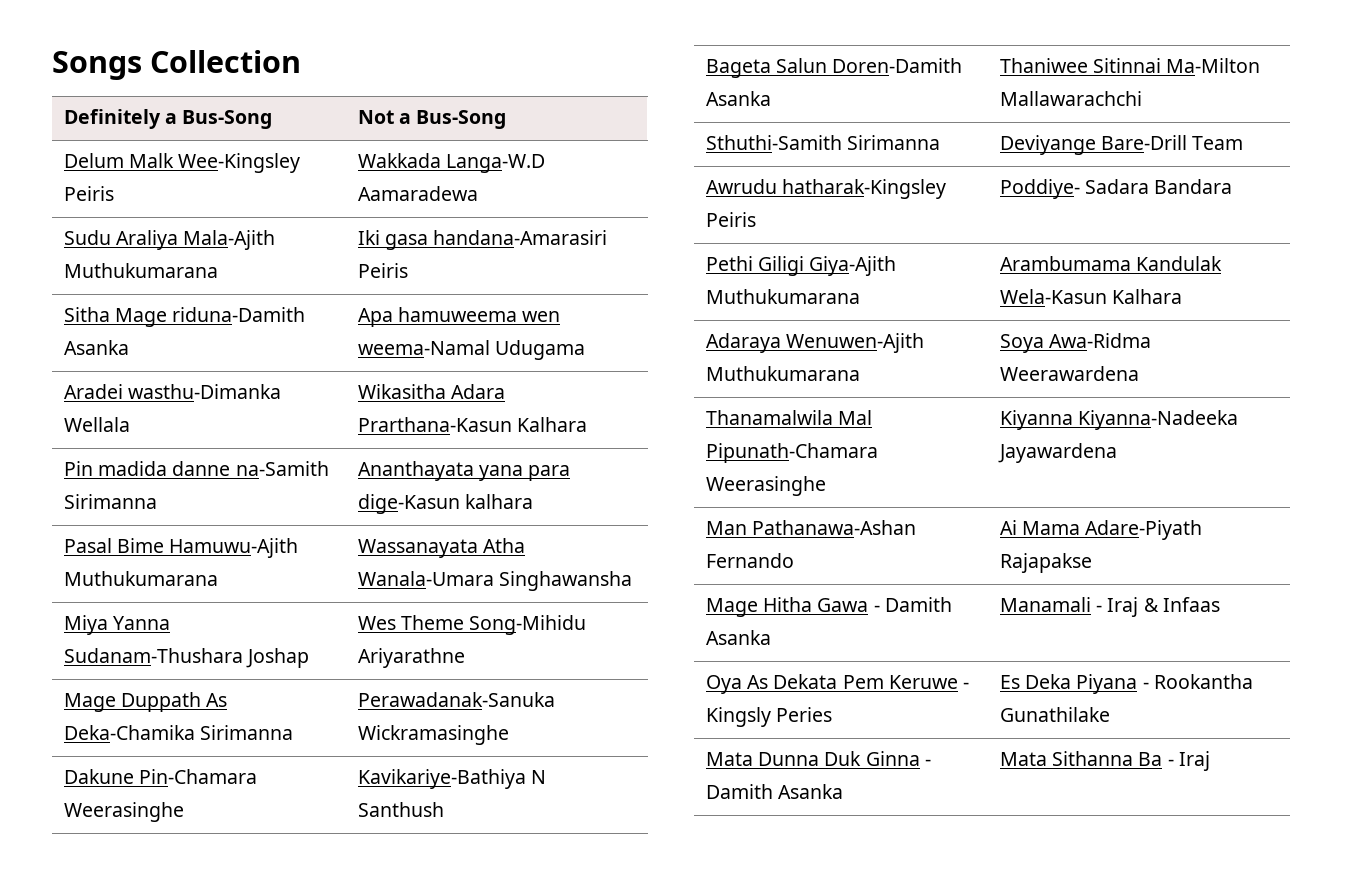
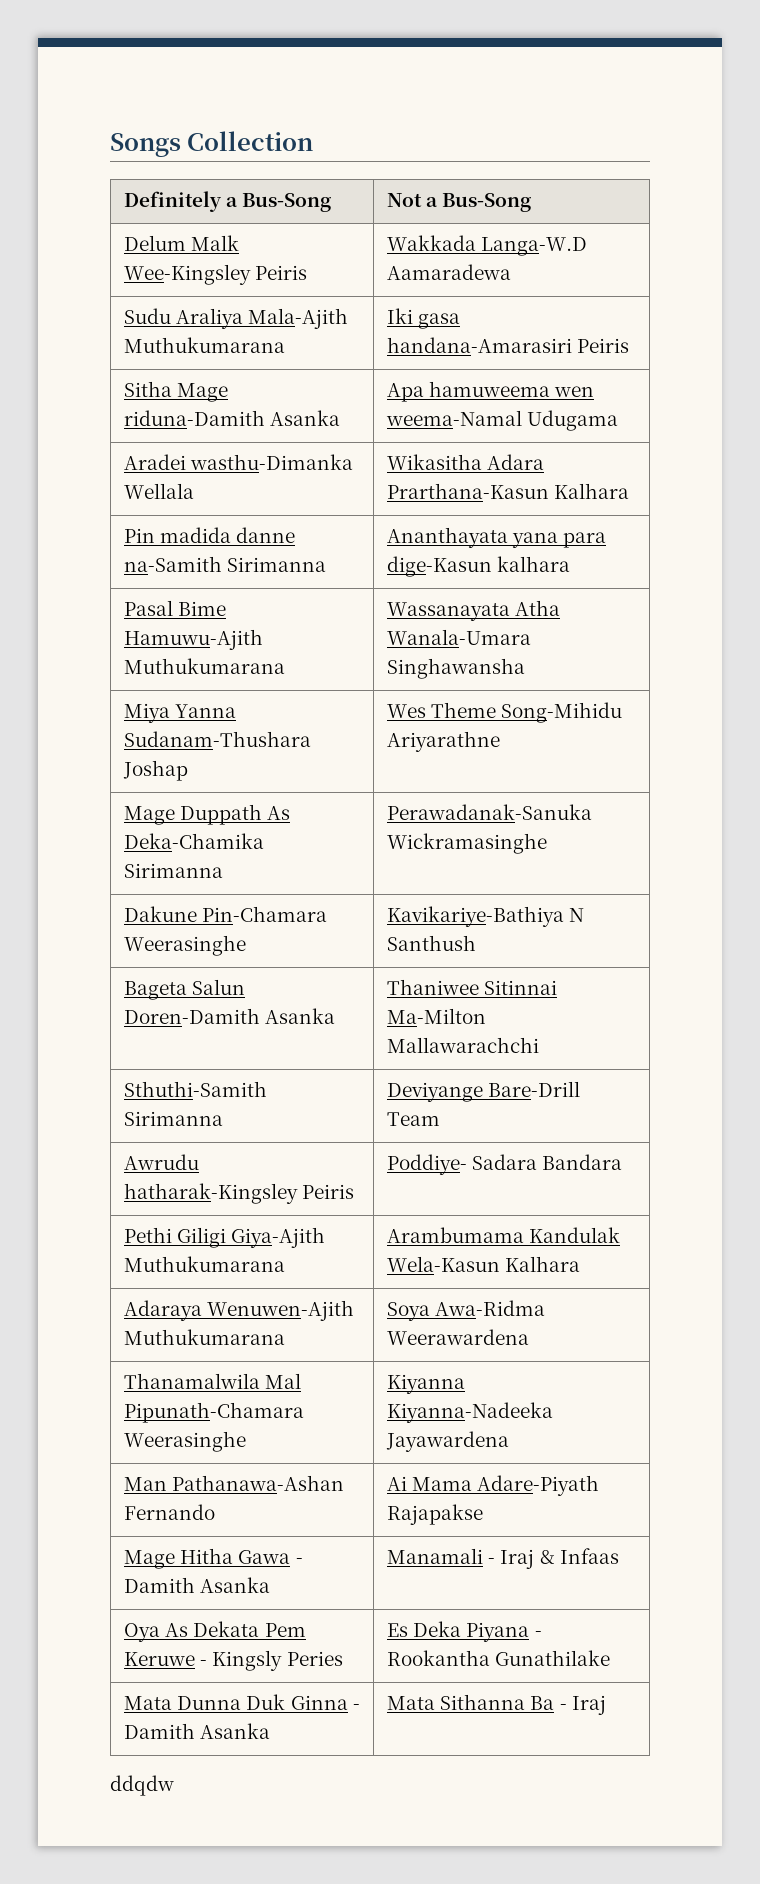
+ ddqdw

